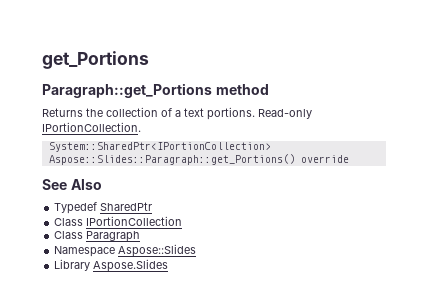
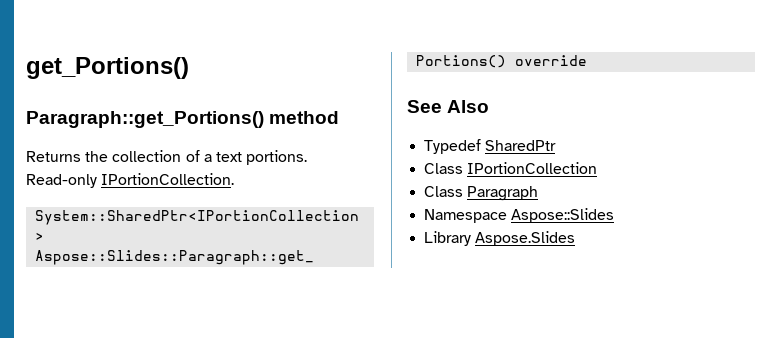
- get_Portions
- Paragraph::get_Portions method
+ get_Portions()
+ Paragraph::get_Portions() method

